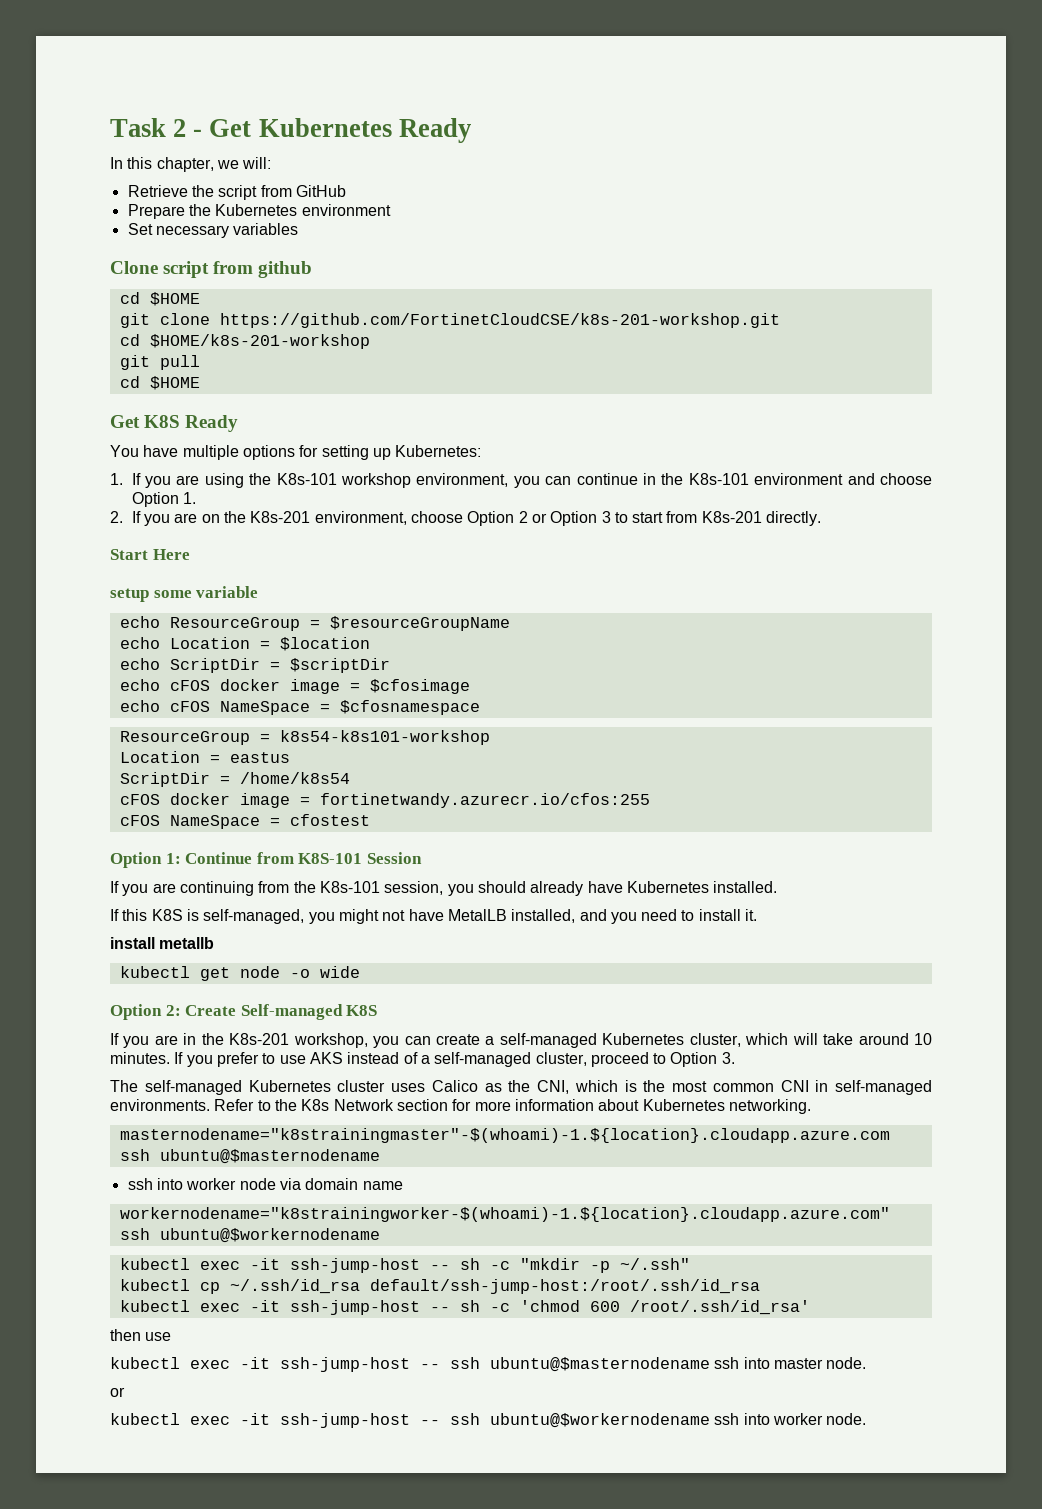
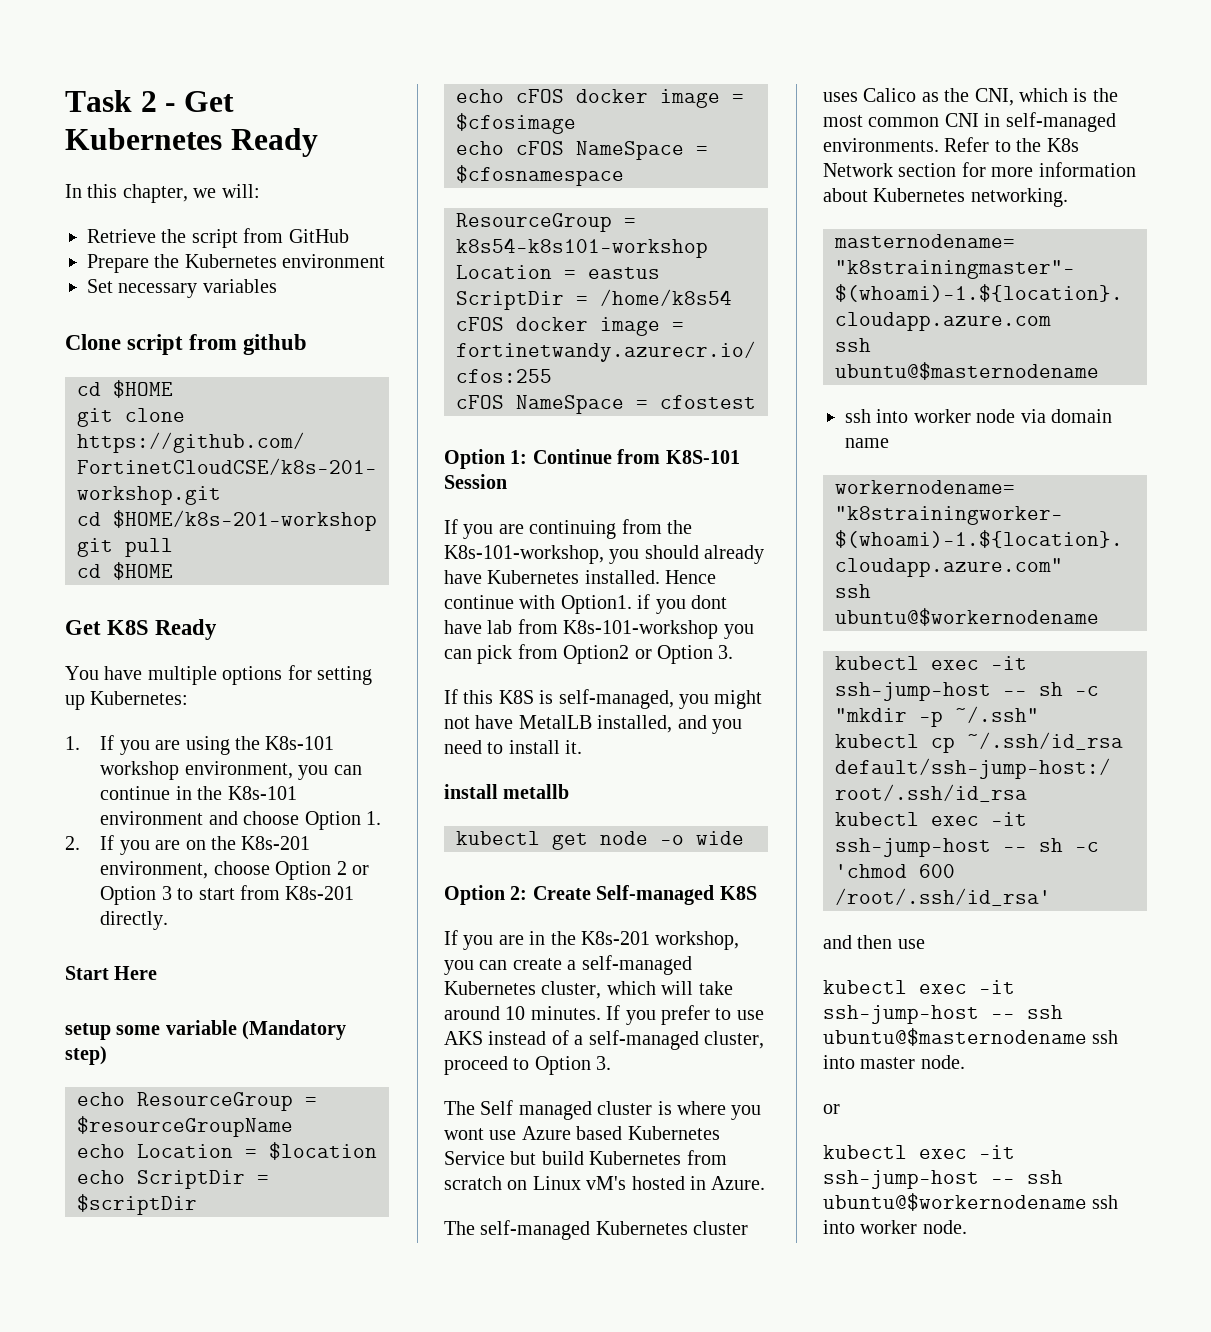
- setup some variable
+ setup some variable (Mandatory step)
- If you are continuing from the K8s-101 session, you should already have Kubernetes installed.
+ If you are continuing from the K8s-101-workshop, you should already have Kubernetes installed. Hence continue with Option1. if you dont have lab from K8s-101-workshop you can pick from Option2 or Option 3.
+ The Self managed cluster is where you wont use Azure based Kubernetes Service but build Kubernetes from scratch on Linux vM's hosted in Azure.
- then use
+ and then use

